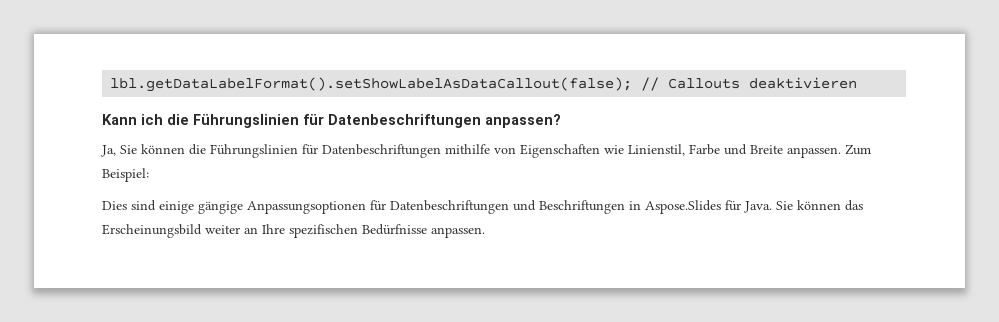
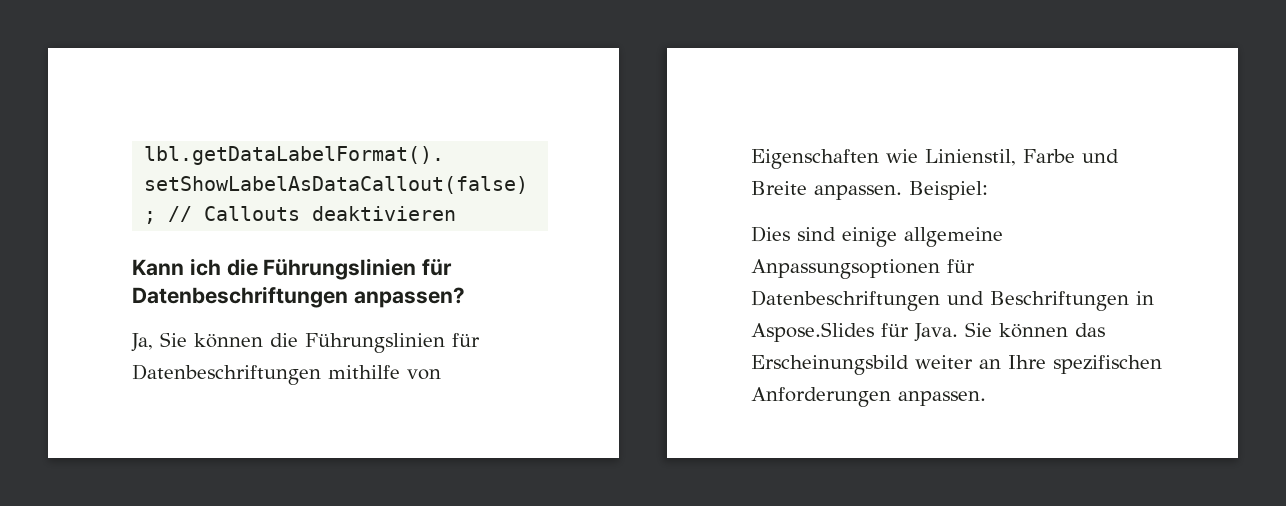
- Zum Beispiel:
+ Beispiel:
- Dies sind einige gängige Anpassungsoptionen für Datenbeschriftungen und Beschriftungen in Aspose.Slides für Java.
+ Dies sind einige allgemeine Anpassungsoptionen für Datenbeschriftungen und Beschriftungen in Aspose.Slides für Java.
- Sie können das Erscheinungsbild weiter an Ihre spezifischen Bedürfnisse anpassen.
+ Sie können das Erscheinungsbild weiter an Ihre spezifischen Anforderungen anpassen.

